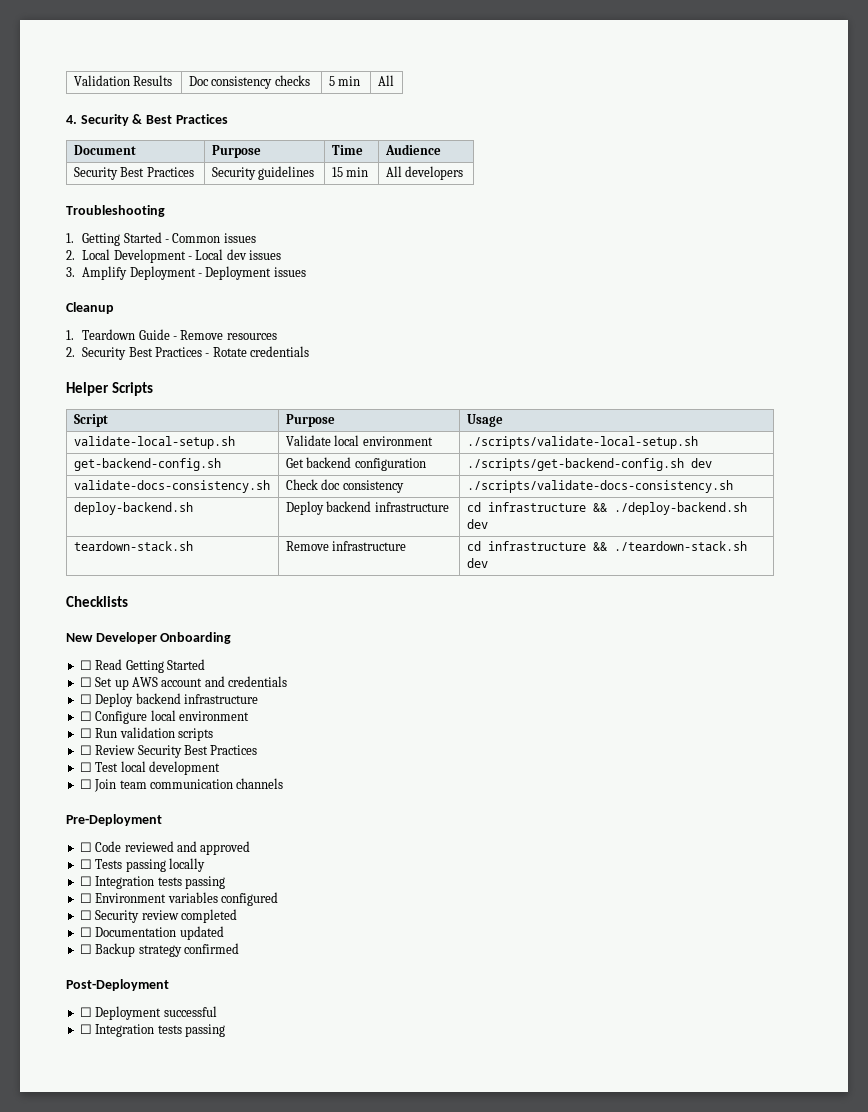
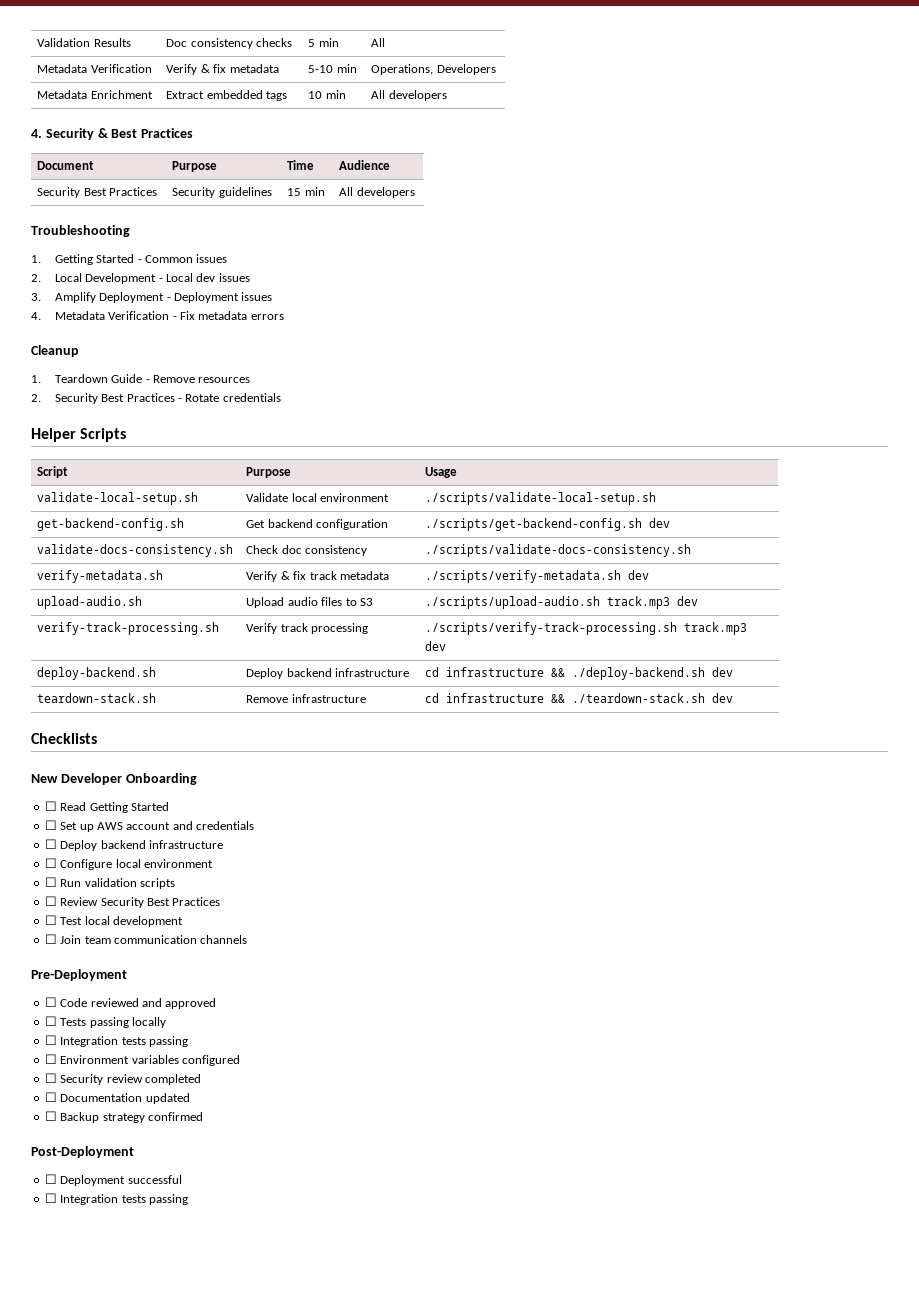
+ Metadata Verification | Verify & fix metadata | 5-10 min | Operations, Developers
+ Metadata Enrichment | Extract embedded tags | 10 min | All developers
+ 4. Metadata Verification - Fix metadata errors
+ verify-metadata.sh | Verify & fix track metadata | ./scripts/verify-metadata.sh dev
+ upload-audio.sh | Upload audio files to S3 | ./scripts/upload-audio.sh track.mp3 dev
+ verify-track-processing.sh | Verify track processing | ./scripts/verify-track-processing.sh track.mp3 dev

